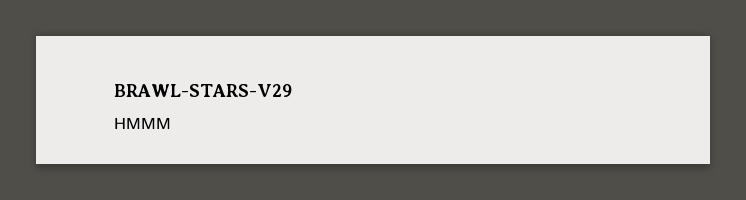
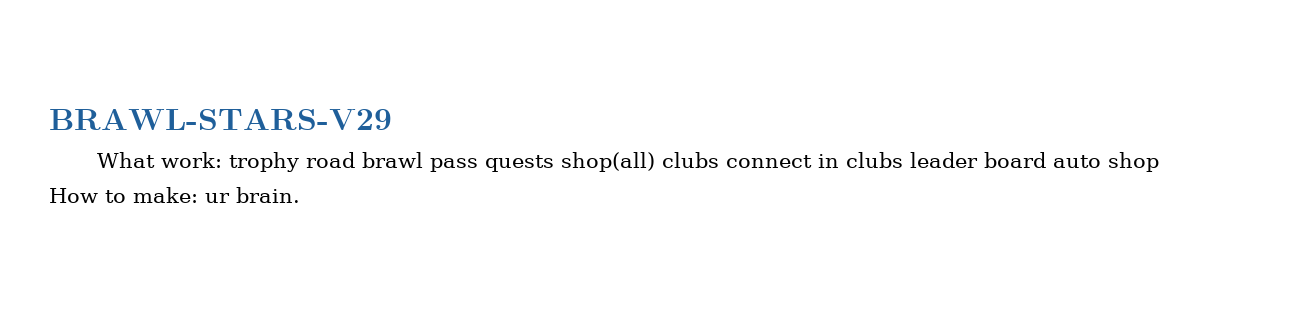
- HMMM
+ What work: trophy road brawl pass quests shop(all) clubs connect in clubs leader board auto shop
+ How to make: ur brain.

